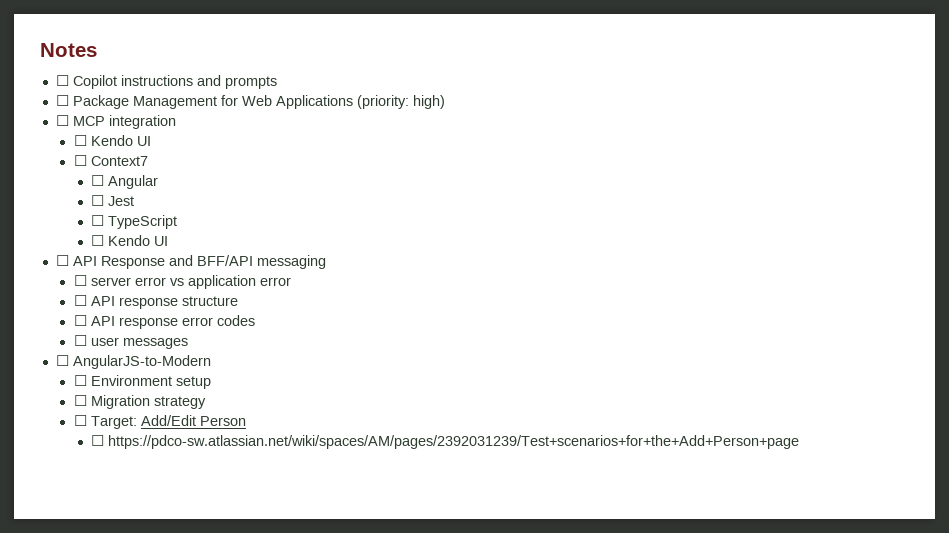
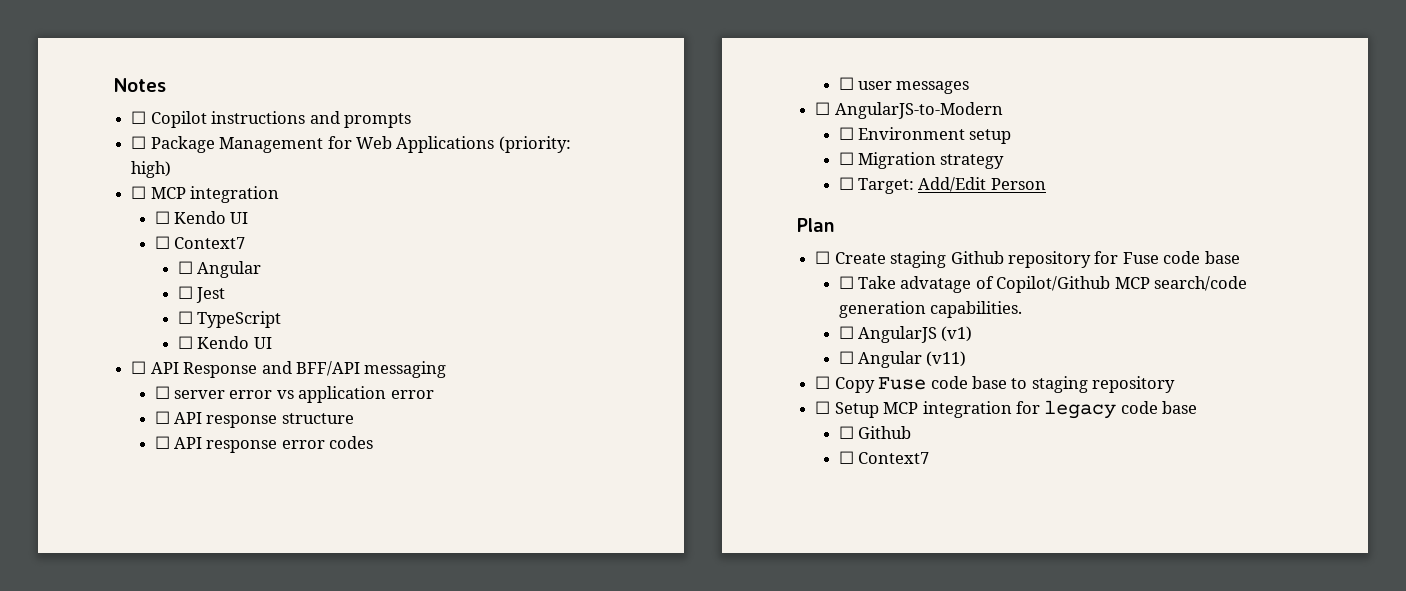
- ☐ https://pdco-sw.atlassian.net/wiki/spaces/AM/pages/2392031239/Test+scenarios+for+the+Add+Person+page
+ Plan
+ ☐ Create staging Github repository for Fuse code base
+ ☐ Take advatage of Copilot/Github MCP search/code generation capabilities.
+ ☐ AngularJS (v1)
+ ☐ Angular (v11)
+ ☐ Copy Fuse code base to staging repository
+ ☐ Setup MCP integration for legacy code base
+ ☐ Github
+ ☐ Context7

